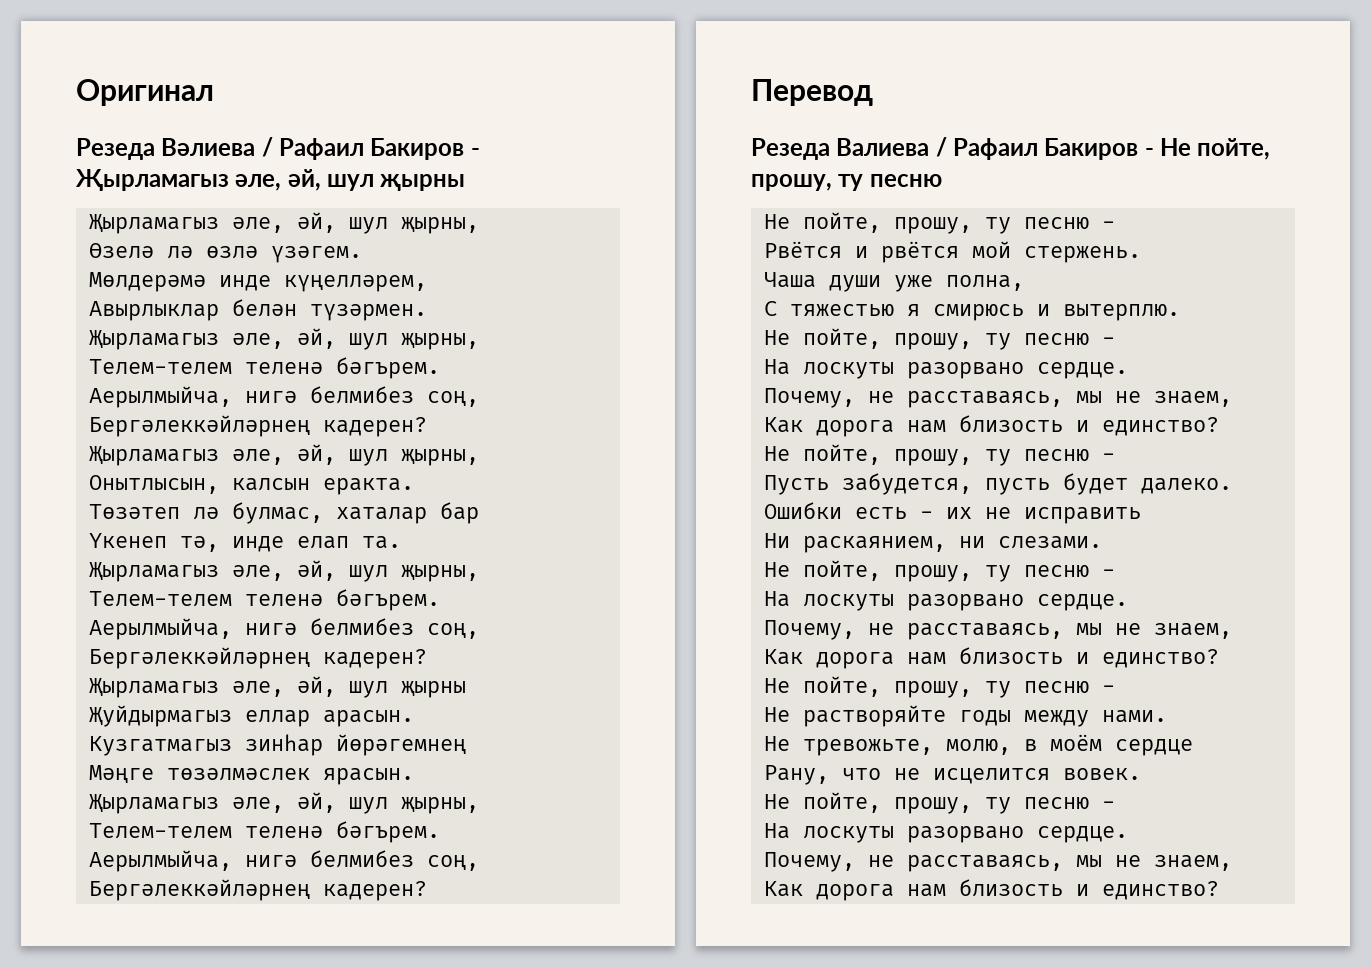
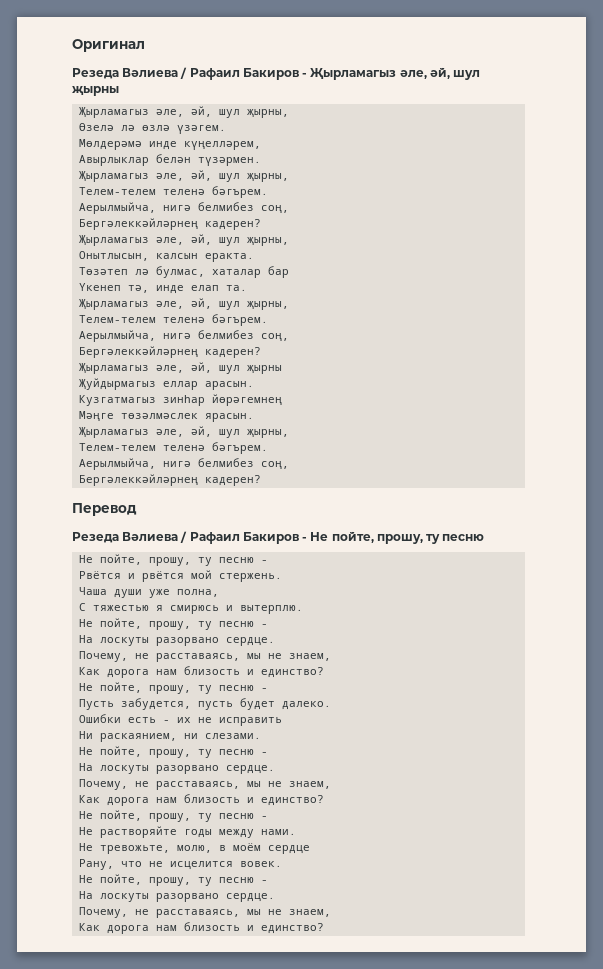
- Резеда Валиева / Рафаил Бакиров - Не пойте, прошу, ту песню
+ Резеда Вәлиева / Рафаил Бакиров - Не пойте, прошу, ту песню

